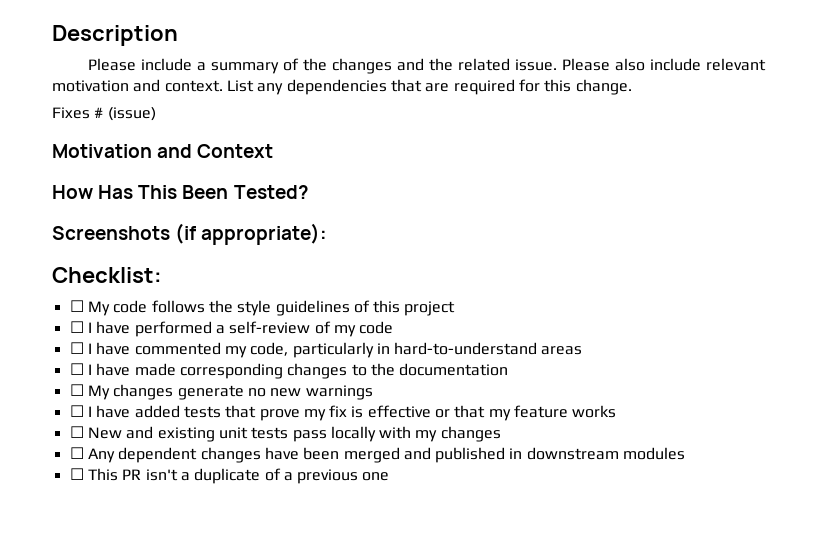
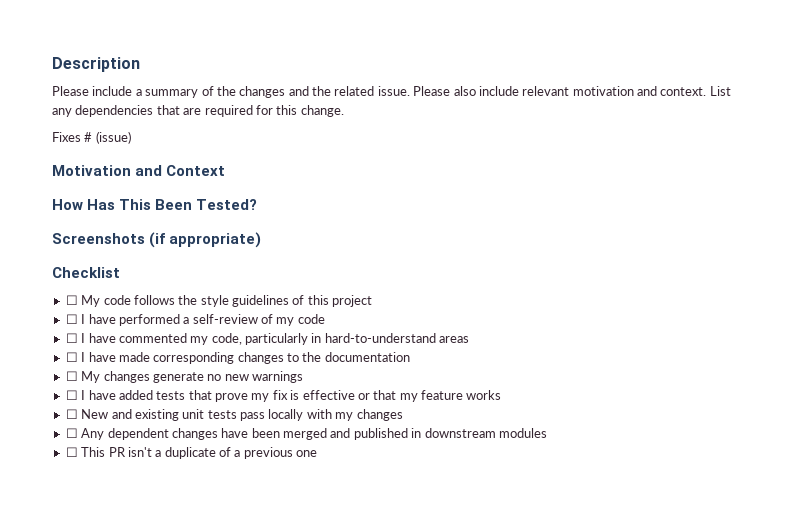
- Screenshots (if appropriate):
- Checklist:
+ Screenshots (if appropriate)
+ Checklist

